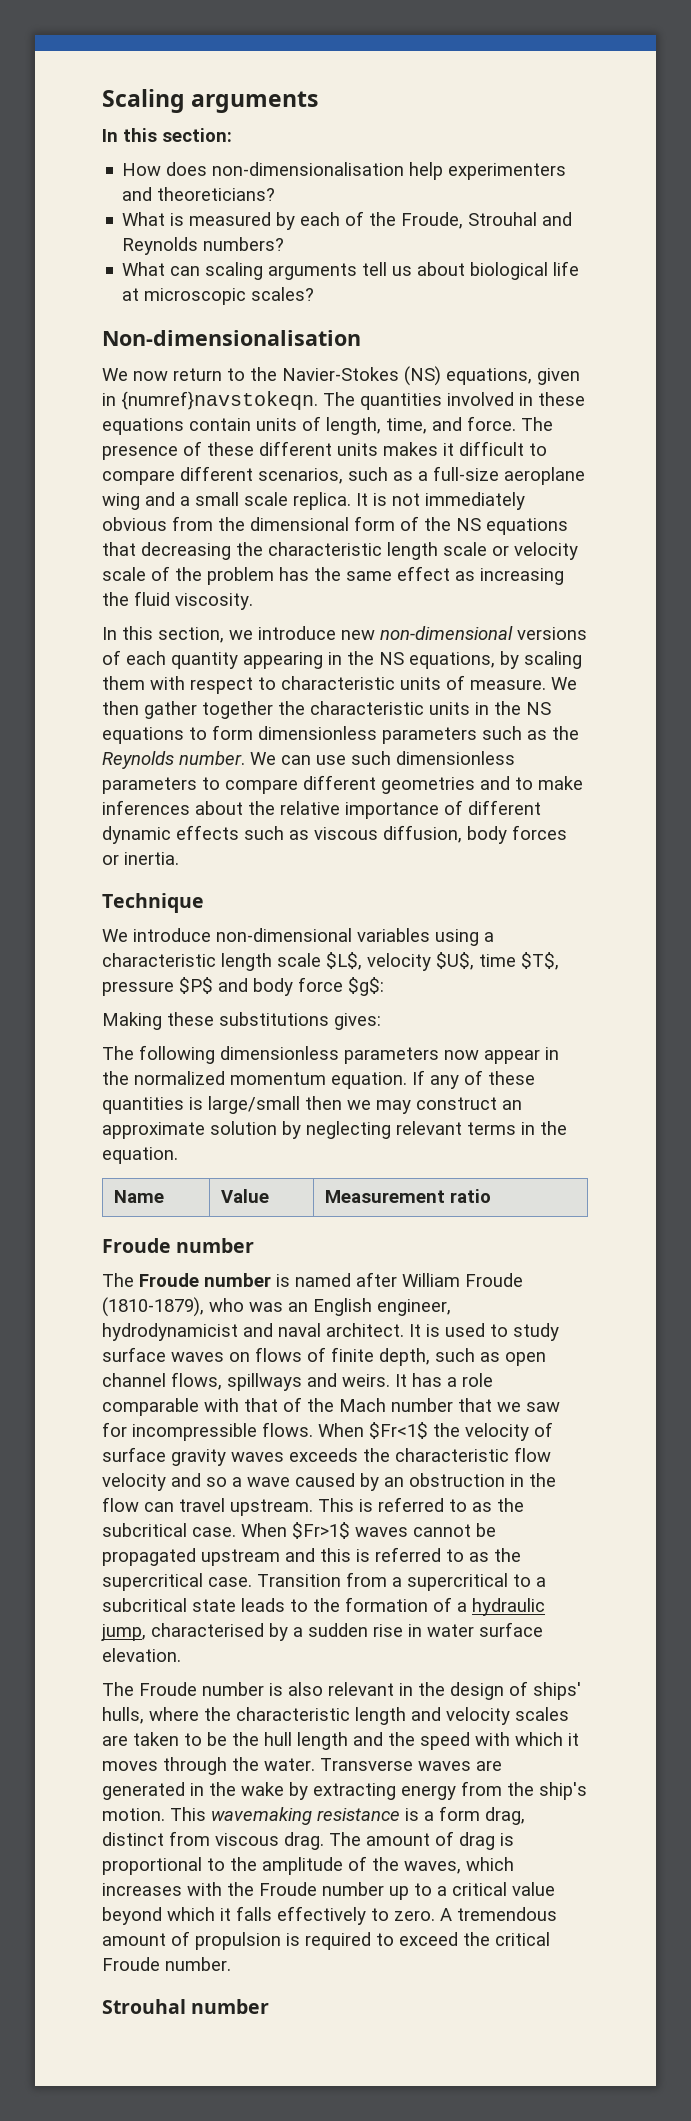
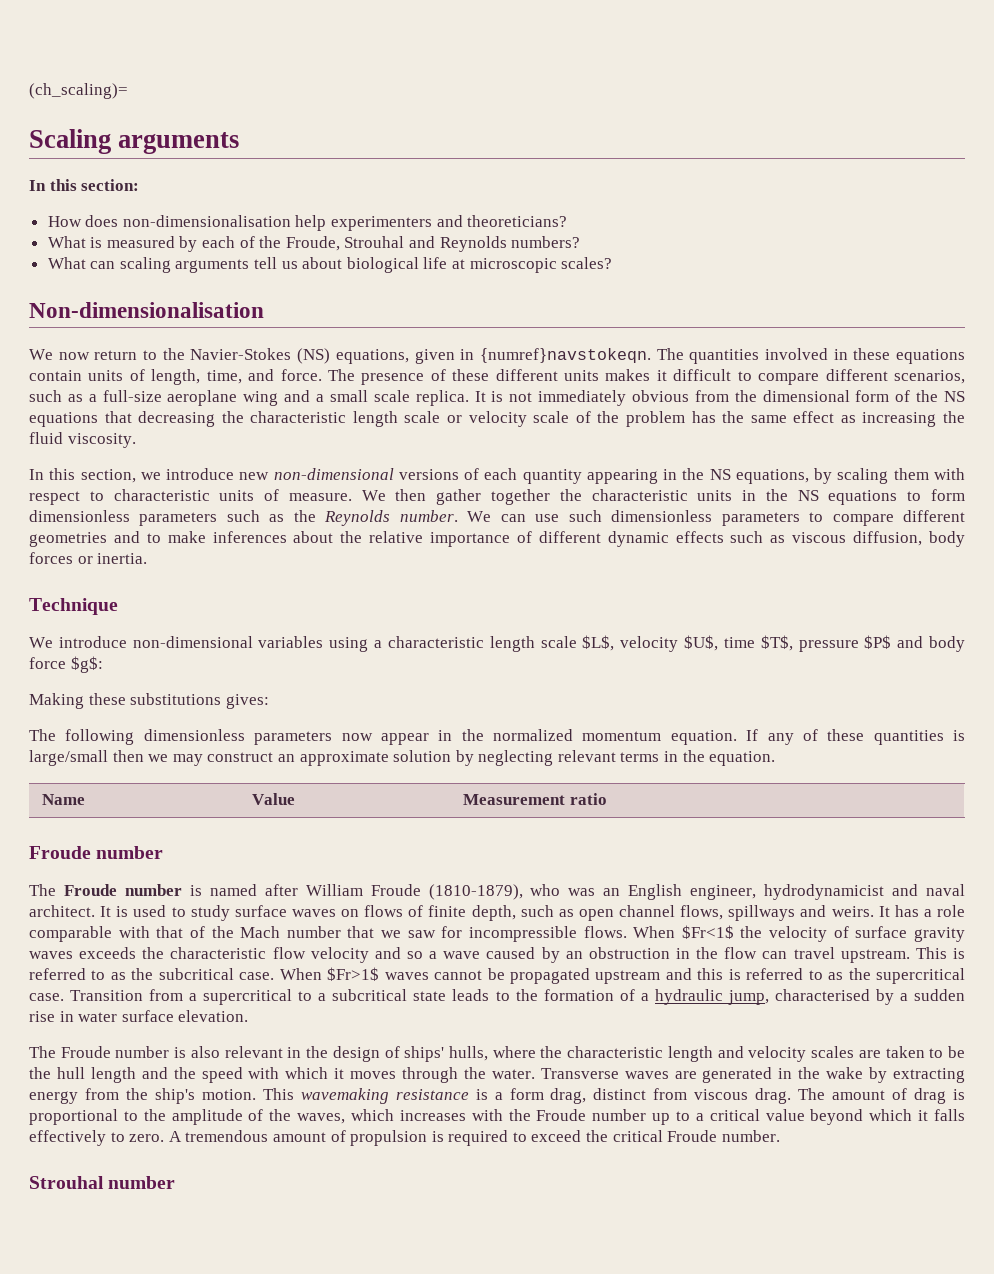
+ (ch_scaling)=

